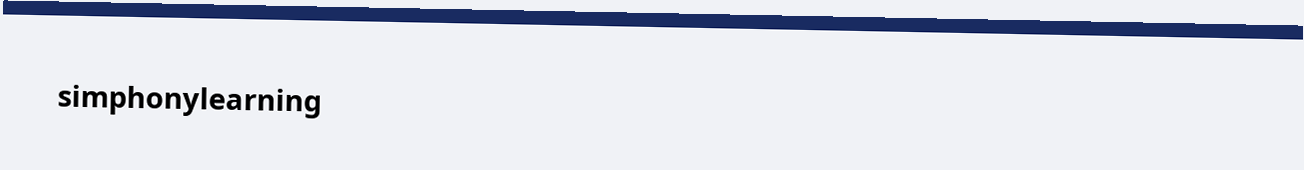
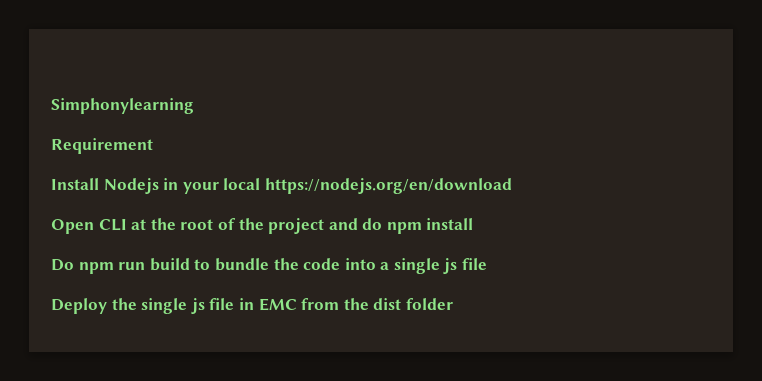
- simphonylearning
+ Simphonylearning
+ Requirement
+ Install Nodejs in your local https://nodejs.org/en/download
+ Open CLI at the root of the project and do npm install
+ Do npm run build to bundle the code into a single js file
+ Deploy the single js file in EMC from the dist folder

